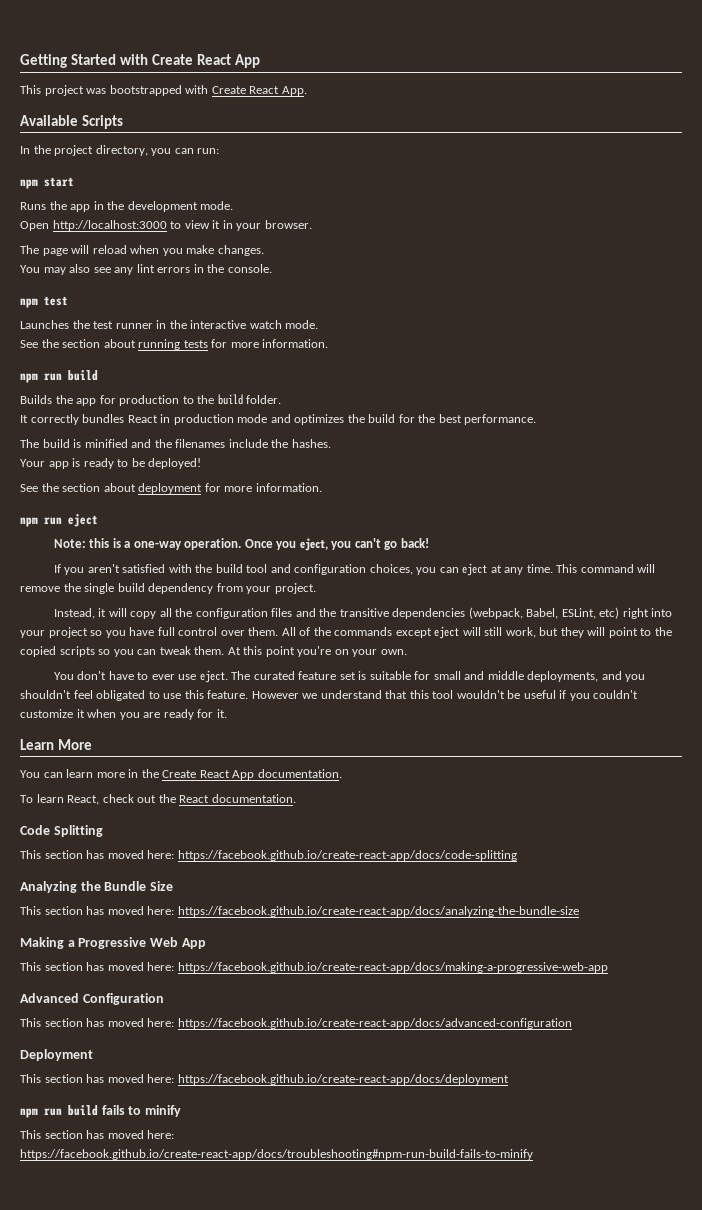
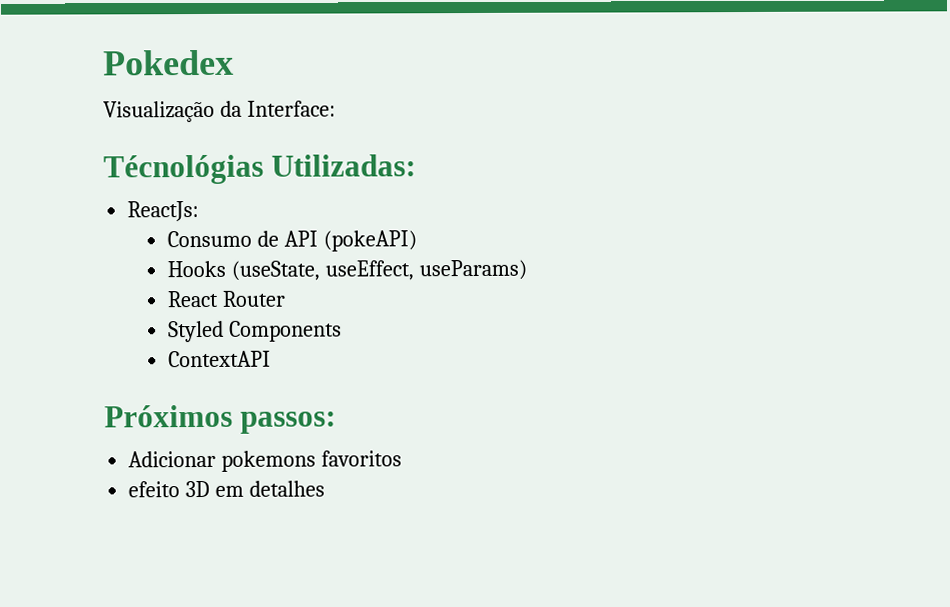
- Getting Started with Create React App
- This project was bootstrapped with Create React App.
- Available Scripts
- In the project directory, you can run:
- npm start
- Runs the app in the development mode.
- Open http://localhost:3000 to view it in your browser.
- The page will reload when you make changes.
- You may also see any lint errors in the console.
- npm test
- Launches the test runner in the interactive watch mode.
- See the section about running tests for more information.
- npm run build
- Builds the app for production to the build folder.
- It correctly bundles React in production mode and optimizes the build for the best performance.
- The build is minified and the filenames include the hashes.
- Your app is ready to be deployed!
- See the section about deployment for more information.
- npm run eject
- Note: this is a one-way operation. Once you eject, you can't go back!
- If you aren't satisfied with the build tool and configuration choices, you can eject at any time. This command will remove the single build dependency from your project.
- Instead, it will copy all the configuration files and the transitive dependencies (webpack, Babel, ESLint, etc) right into your project so you have full control over them. All of the commands except eject will still work, but they will point to the copied scripts so you can tweak them. At this point you're on your own.
- You don't have to ever use eject. The curated feature set is suitable for small and middle deployments, and you shouldn't feel obligated to use this feature. However we understand that this tool wouldn't be useful if you couldn't customize it when you are ready for it.
- Learn More
- You can learn more in the Create React App documentation.
- To learn React, check out the React documentation.
- Code Splitting
- This section has moved here: https://facebook.github.io/create-react-app/docs/code-splitting
- Analyzing the Bundle Size
- This section has moved here: https://facebook.github.io/create-react-app/docs/analyzing-the-bundle-size
- Making a Progressive Web App
- This section has moved here: https://facebook.github.io/create-react-app/docs/making-a-progressive-web-app
- Advanced Configuration
- This section has moved here: https://facebook.github.io/create-react-app/docs/advanced-configuration
- Deployment
- This section has moved here: https://facebook.github.io/create-react-app/docs/deployment
- npm run build fails to minify
- This section has moved here: https://facebook.github.io/create-react-app/docs/troubleshooting#npm-run-build-fails-to-minify
+ Pokedex
+ Visualização da Interface:
+ Técnológias Utilizadas:
+ ReactJs:
+ Consumo de API (pokeAPI)
+ Hooks (useState, useEffect, useParams)
+ React Router
+ Styled Components
+ ContextAPI
+ Próximos passos:
+ Adicionar pokemons favoritos
+ efeito 3D em detalhes

